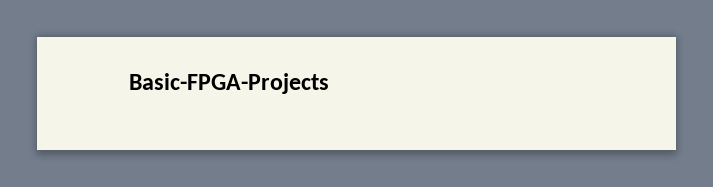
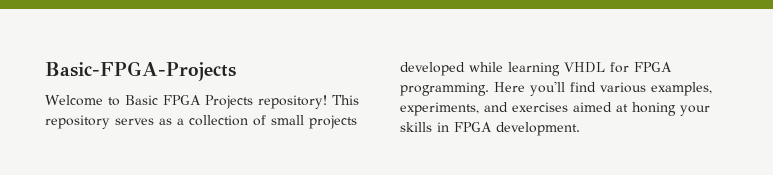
+ Welcome to Basic FPGA Projects repository! This repository serves as a collection of small projects developed while learning VHDL for FPGA programming. Here you'll find various examples, experiments, and exercises aimed at honing your skills in FPGA development.

